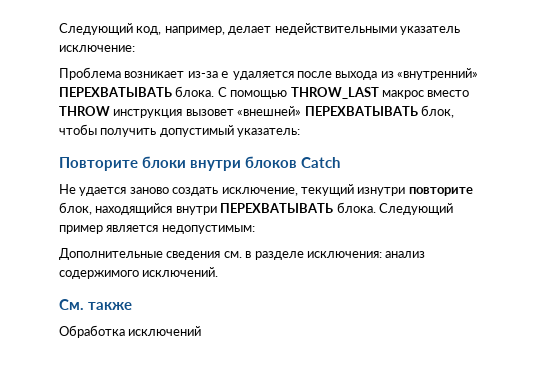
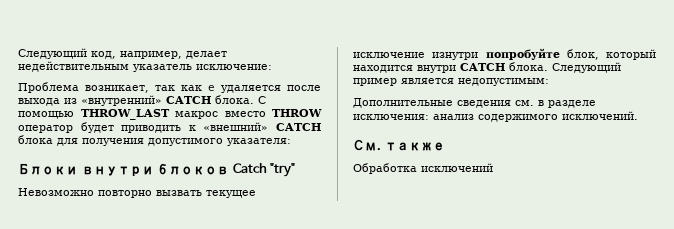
- Следующий код, например, делает недействительными указатель исключение:
+ Следующий код, например, делает недействительным указатель исключение:
- Проблема возникает из-за e удаляется после выхода из «внутренний» ПЕРЕХВАТЫВАТЬ блока.
+ Проблема возникает, так как e удаляется после выхода из «внутренний» CATCH блока.
- С помощью THROW_LAST макрос вместо THROW инструкция вызовет «внешней» ПЕРЕХВАТЫВАТЬ блок, чтобы получить допустимый указатель:
- Повторите блоки внутри блоков Catch
- Не удается заново создать исключение, текущий изнутри повторите блок, находящийся внутри ПЕРЕХВАТЫВАТЬ блока.
+ С помощью THROW_LAST макрос вместо THROW оператор будет приводить к «внешний» CATCH блока для получения допустимого указателя:
+ Блоки внутри блоков Catch "try"
+ Невозможно повторно вызвать текущее исключение изнутри попробуйте блок, который находится внутри CATCH блока.

